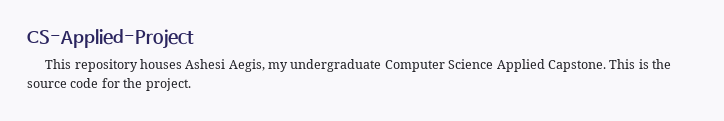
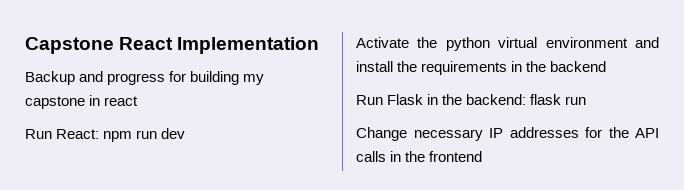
- CS-Applied-Project
- This repository houses Ashesi Aegis, my undergraduate Computer Science Applied Capstone. This is the source code for the project.
+ Capstone React Implementation
+ Backup and progress for building my capstone in react
+ Run React: npm run dev
+ Activate the python virtual environment and install the requirements in the backend
+ Run Flask in the backend: flask run
+ Change necessary IP addresses for the API calls in the frontend

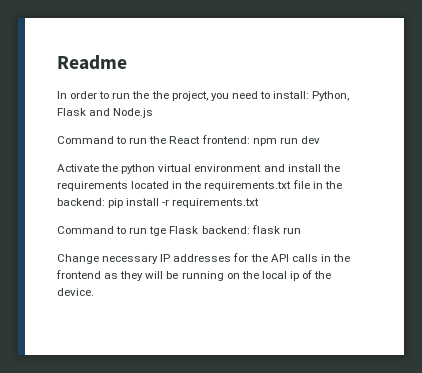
- Capstone React Implementation
- Backup and progress for building my capstone in react
- Run React: npm run dev
+ Readme
+ In order to run the the project, you need to install: Python, Flask and Node.js
+ Command to run the React frontend: npm run dev
- Activate the python virtual environment and install the requirements in the backend
- Run Flask in the backend: flask run
+ Activate the python virtual environment and install the requirements located in the requirements.txt file in the backend: pip install -r requirements.txt
+ Command to run tge Flask backend: flask run
- Change necessary IP addresses for the API calls in the frontend
+ Change necessary IP addresses for the API calls in the frontend as they will be running on the local ip of the device.

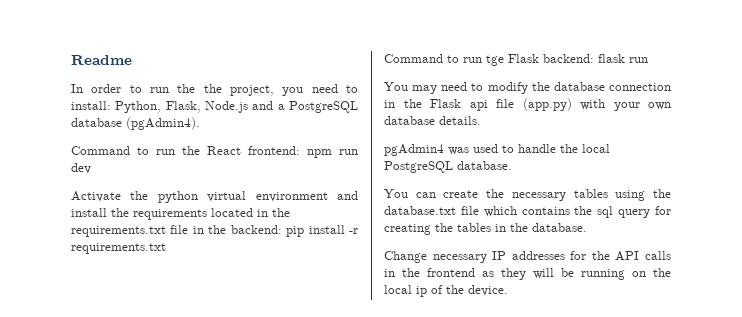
- In order to run the the project, you need to install: Python, Flask and Node.js
+ In order to run the the project, you need to install: Python, Flask, Node.js and a PostgreSQL database (pgAdmin4).
+ You may need to modify the database connection in the Flask api file (app.py) with your own database details.
+ pgAdmin4 was used to handle the local PostgreSQL database.
+ You can create the necessary tables using the database.txt file which contains the sql query for creating the tables in the database.

